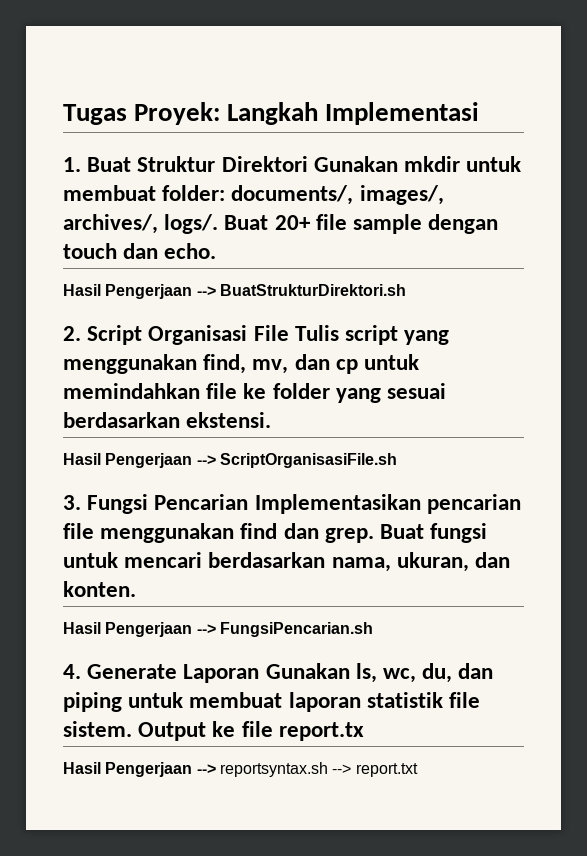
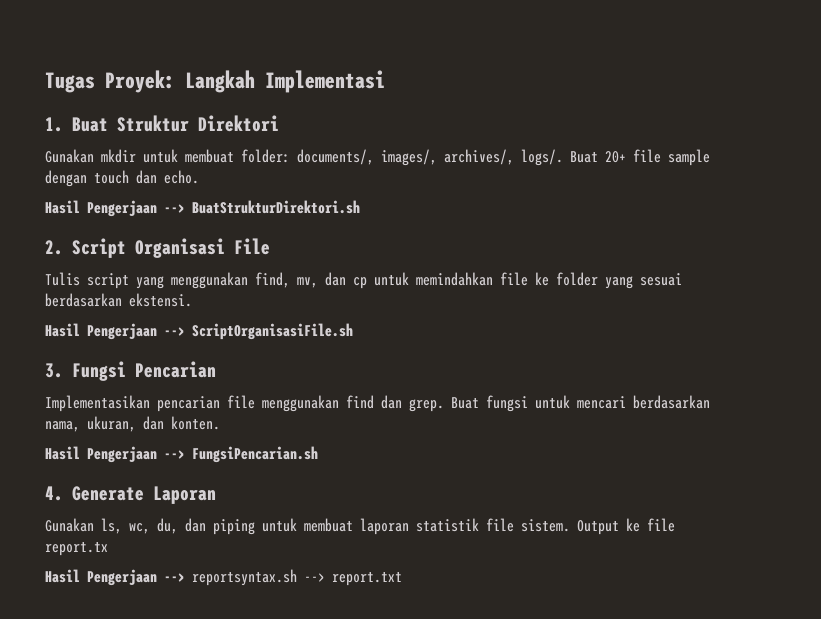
- 1. Buat Struktur Direktori Gunakan mkdir untuk membuat folder: documents/, images/, archives/, logs/.
+ 1. Buat Struktur Direktori
+ Gunakan mkdir untuk membuat folder: documents/, images/, archives/, logs/.
- 2. Script Organisasi File Tulis script yang menggunakan find, mv, dan cp untuk memindahkan file ke folder yang sesuai berdasarkan ekstensi.
+ 2. Script Organisasi File
+ Tulis script yang menggunakan find, mv, dan cp untuk memindahkan file ke folder yang sesuai berdasarkan ekstensi.
- 3. Fungsi Pencarian Implementasikan pencarian file menggunakan find dan grep.
+ 3. Fungsi Pencarian
+ Implementasikan pencarian file menggunakan find dan grep.
- 4. Generate Laporan Gunakan ls, wc, du, dan piping untuk membuat laporan statistik file sistem.
+ 4. Generate Laporan
+ Gunakan ls, wc, du, dan piping untuk membuat laporan statistik file sistem.

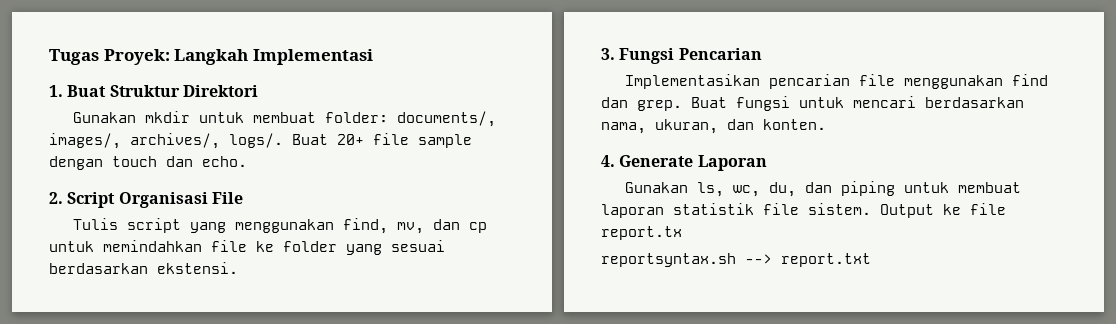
- Hasil Pengerjaan --> BuatStrukturDirektori.sh
- Hasil Pengerjaan --> ScriptOrganisasiFile.sh
- Hasil Pengerjaan --> FungsiPencarian.sh
- Hasil Pengerjaan --> reportsyntax.sh --> report.txt
+ reportsyntax.sh --> report.txt

